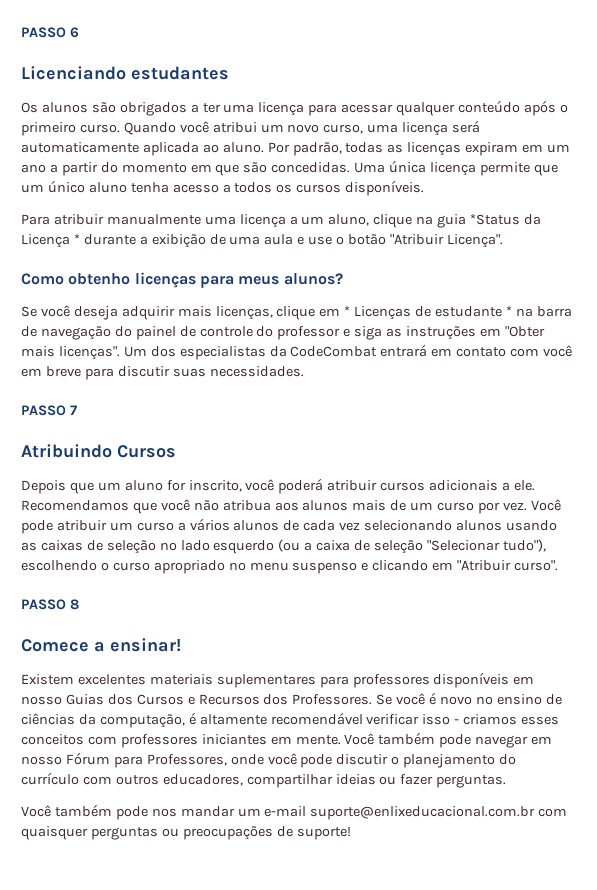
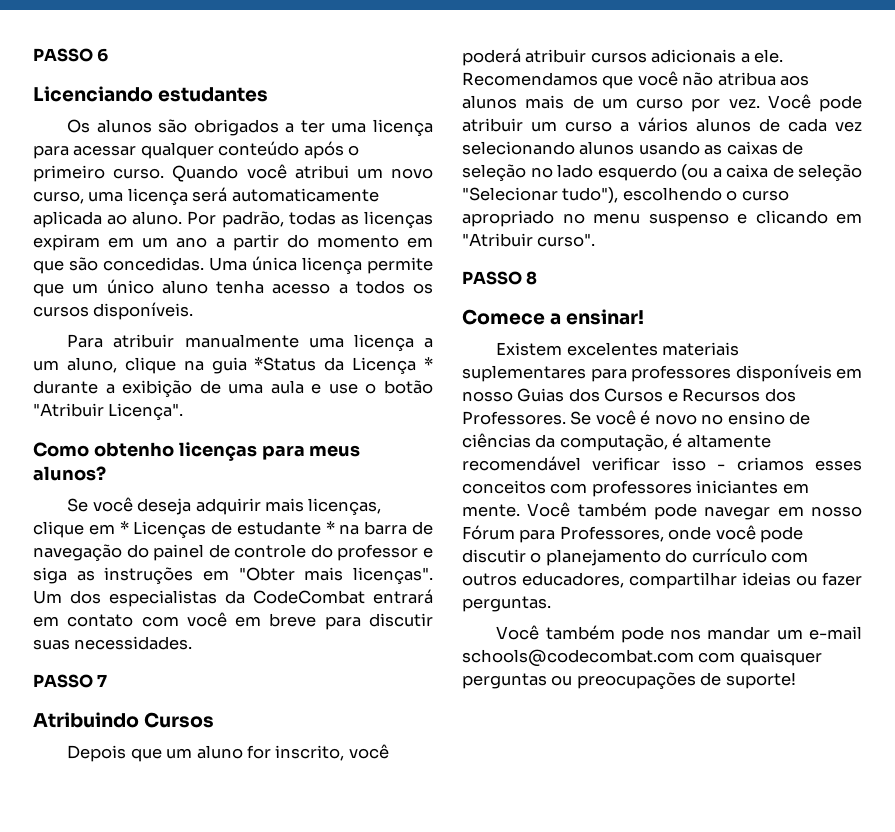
- Você também pode nos mandar um e-mail suporte@enlixeducacional.com.br com quaisquer perguntas ou preocupações de suporte!
+ Você também pode nos mandar um e-mail schools@codecombat.com com quaisquer perguntas ou preocupações de suporte!

